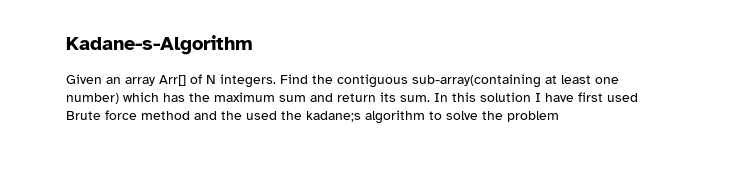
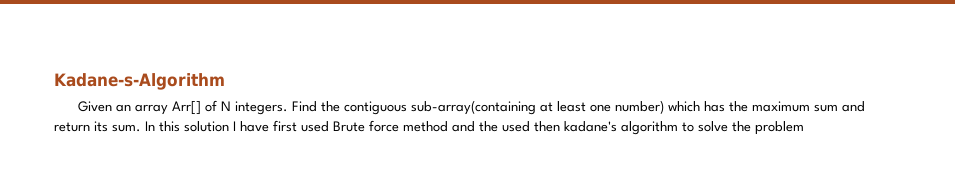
- In this solution I have first used Brute force method and the used the kadane;s algorithm to solve the problem
+ In this solution I have first used Brute force method and the used then kadane's algorithm to solve the problem

